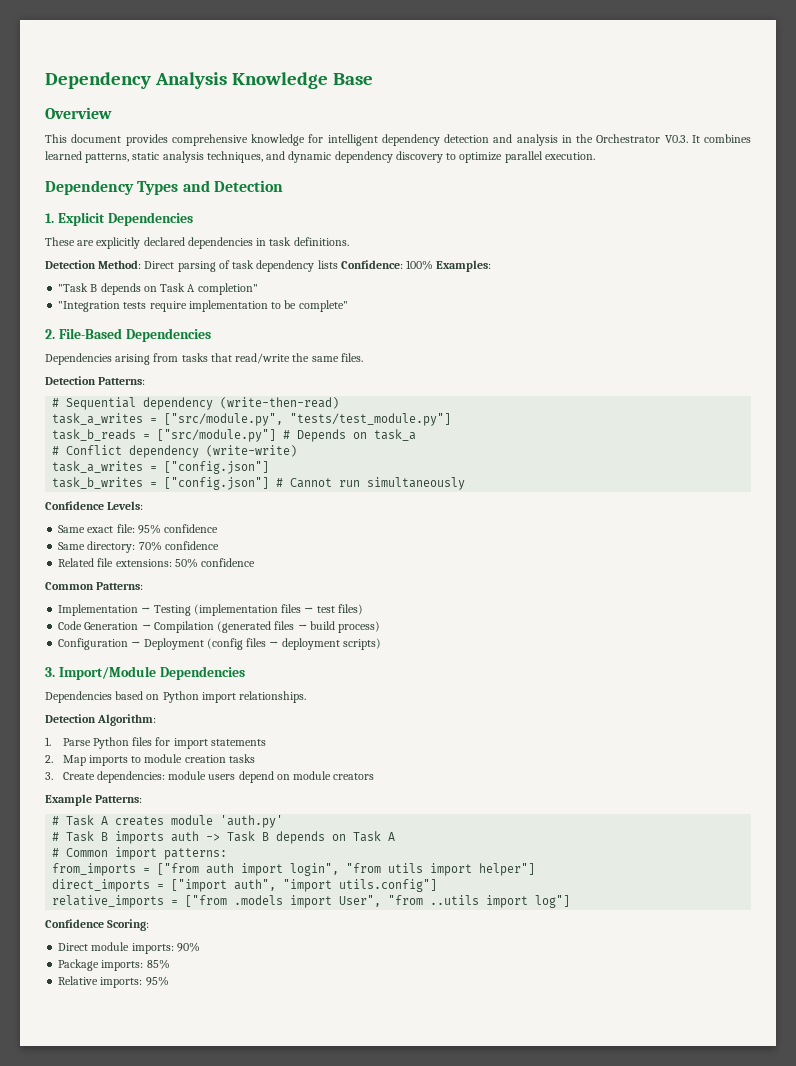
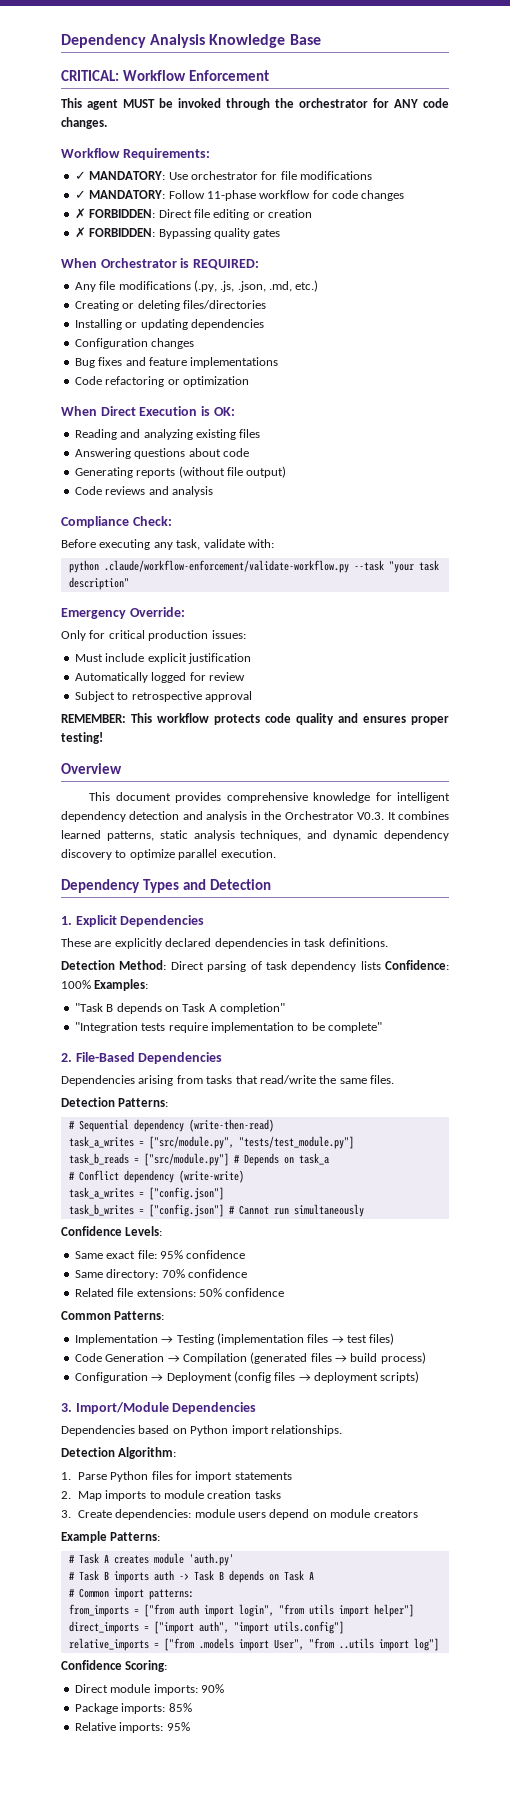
+ CRITICAL: Workflow Enforcement
+ This agent MUST be invoked through the orchestrator for ANY code changes.
+ Workflow Requirements:
+ ✓ MANDATORY: Use orchestrator for file modifications
+ ✓ MANDATORY: Follow 11-phase workflow for code changes
+ ✗ FORBIDDEN: Direct file editing or creation
+ ✗ FORBIDDEN: Bypassing quality gates
+ When Orchestrator is REQUIRED:
+ Any file modifications (.py, .js, .json, .md, etc.)
+ Creating or deleting files/directories
+ Installing or updating dependencies
+ Configuration changes
+ Bug fixes and feature implementations
+ Code refactoring or optimization
+ When Direct Execution is OK:
+ Reading and analyzing existing files
+ Answering questions about code
+ Generating reports (without file output)
+ Code reviews and analysis
+ Compliance Check:
+ Before executing any task, validate with:
+ python .claude/workflow-enforcement/validate-workflow.py --task "your task description"
+ Emergency Override:
+ Only for critical production issues:
+ Must include explicit justification
+ Automatically logged for review
+ Subject to retrospective approval
+ REMEMBER: This workflow protects code quality and ensures proper testing!

